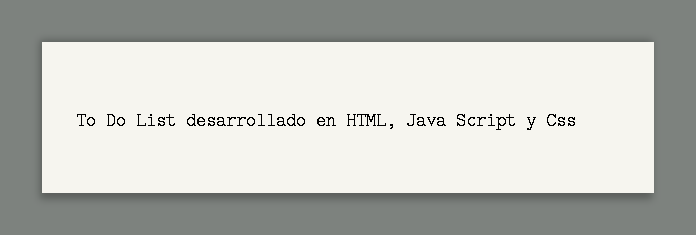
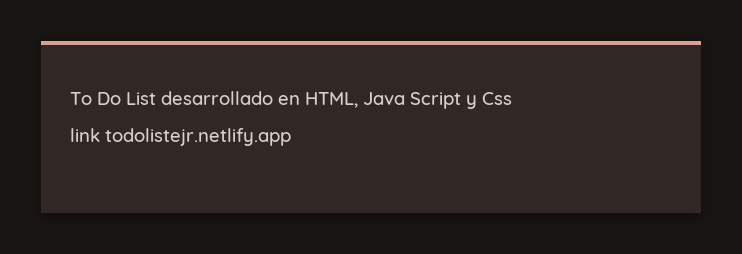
+ link todolistejr.netlify.app

